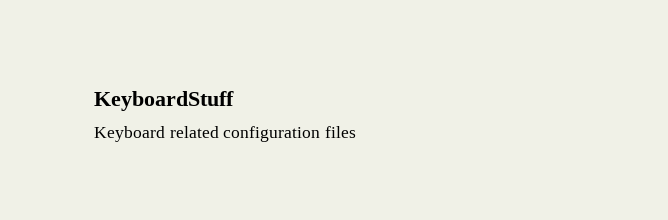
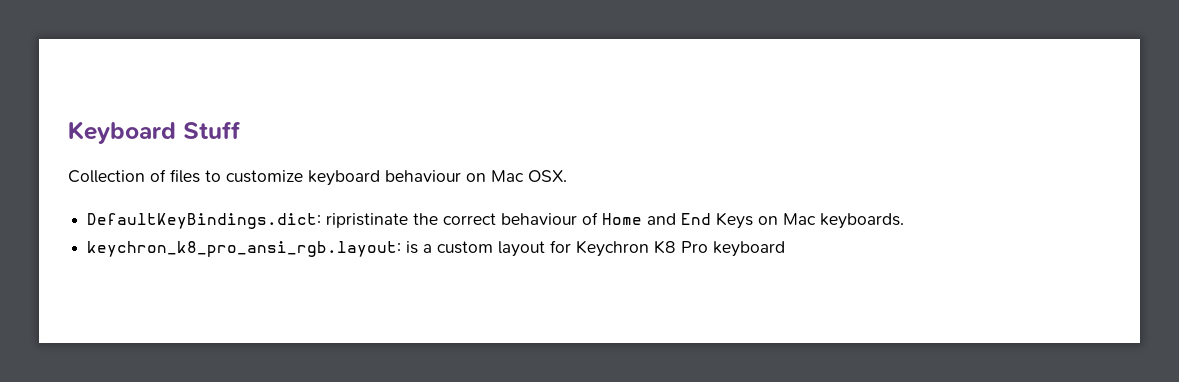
- KeyboardStuff
- Keyboard related configuration files
+ Keyboard Stuff
+ Collection of files to customize keyboard behaviour on Mac OSX.
+ DefaultKeyBindings.dict: ripristinate the correct behaviour of Home and End Keys on Mac keyboards.
+ keychron_k8_pro_ansi_rgb.layout: is a custom layout for Keychron K8 Pro keyboard

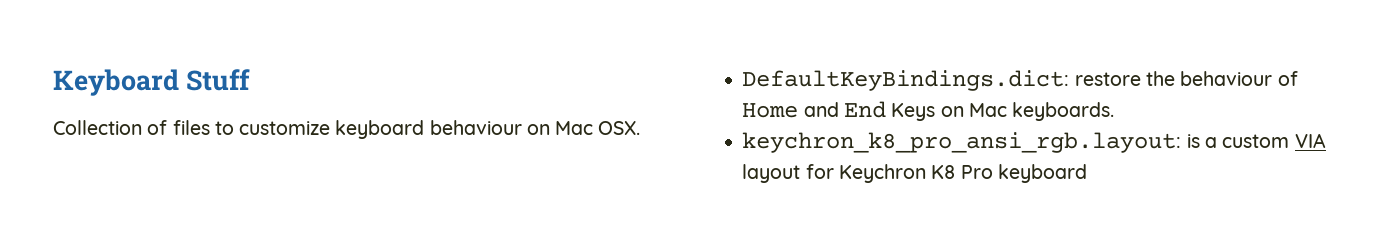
- DefaultKeyBindings.dict: ripristinate the correct behaviour of Home and End Keys on Mac keyboards.
+ DefaultKeyBindings.dict: restore the behaviour of Home and End Keys on Mac keyboards.
- keychron_k8_pro_ansi_rgb.layout: is a custom layout for Keychron K8 Pro keyboard
+ keychron_k8_pro_ansi_rgb.layout: is a custom VIA layout for Keychron K8 Pro keyboard

